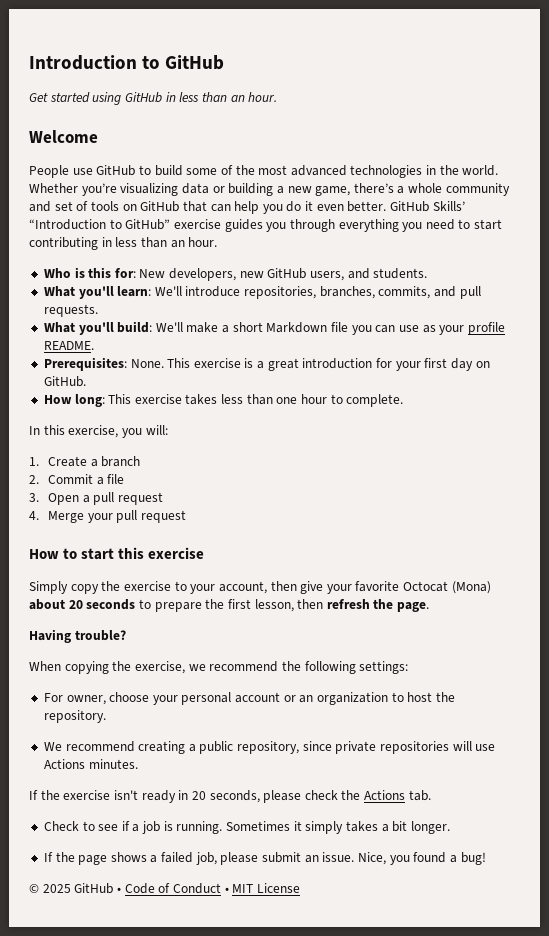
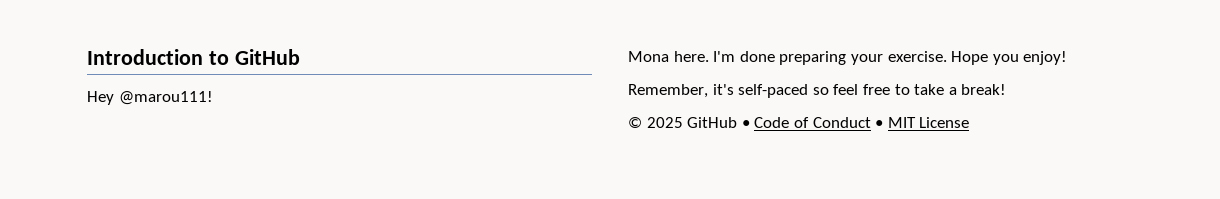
- Get started using GitHub in less than an hour.
- Welcome
- People use GitHub to build some of the most advanced technologies in the world. Whether you’re visualizing data or building a new game, there’s a whole community and set of tools on GitHub that can help you do it even better. GitHub Skills’ “Introduction to GitHub” exercise guides you through everything you need to start contributing in less than an hour.
- Who is this for: New developers, new GitHub users, and students.
- What you'll learn: We'll introduce repositories, branches, commits, and pull requests.
- What you'll build: We'll make a short Markdown file you can use as your profile README.
- Prerequisites: None. This exercise is a great introduction for your first day on GitHub.
- How long: This exercise takes less than one hour to complete.
- In this exercise, you will:
- 1. Create a branch
- 2. Commit a file
- 3. Open a pull request
- 4. Merge your pull request
- How to start this exercise
- Simply copy the exercise to your account, then give your favorite Octocat (Mona) about 20 seconds to prepare the first lesson, then refresh the page.
- Having trouble?
- When copying the exercise, we recommend the following settings:
- For owner, choose your personal account or an organization to host the repository.
- We recommend creating a public repository, since private repositories will use Actions minutes.
- If the exercise isn't ready in 20 seconds, please check the Actions tab.
- Check to see if a job is running. Sometimes it simply takes a bit longer.
- If the page shows a failed job, please submit an issue. Nice, you found a bug!
+ Hey @marou111!
+ Mona here. I'm done preparing your exercise. Hope you enjoy!
+ Remember, it's self-paced so feel free to take a break!

